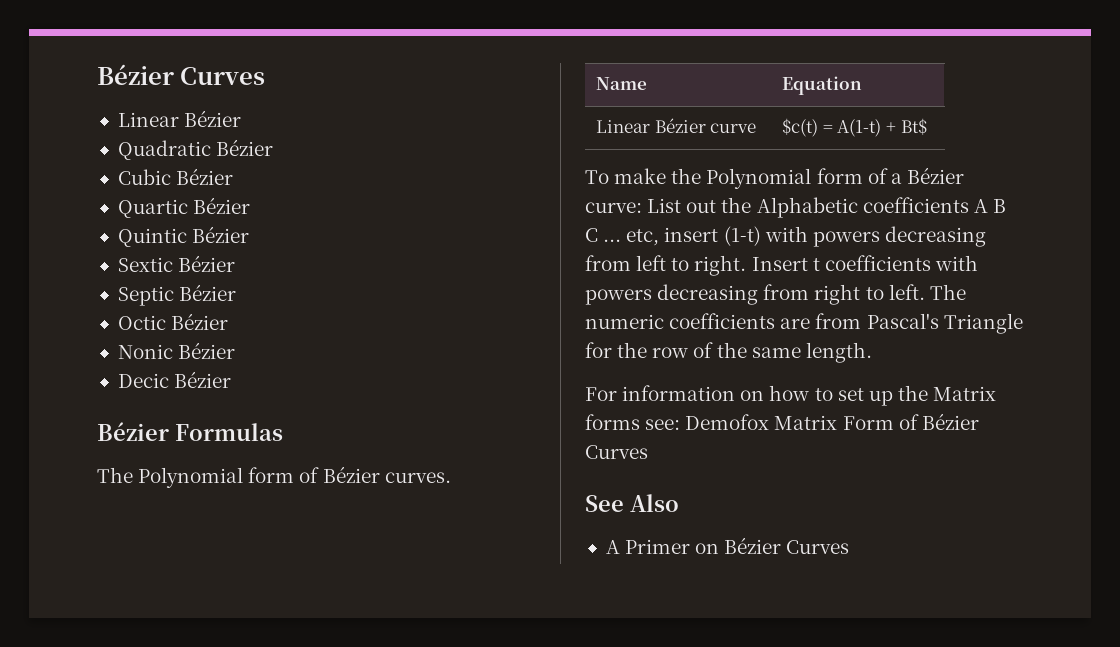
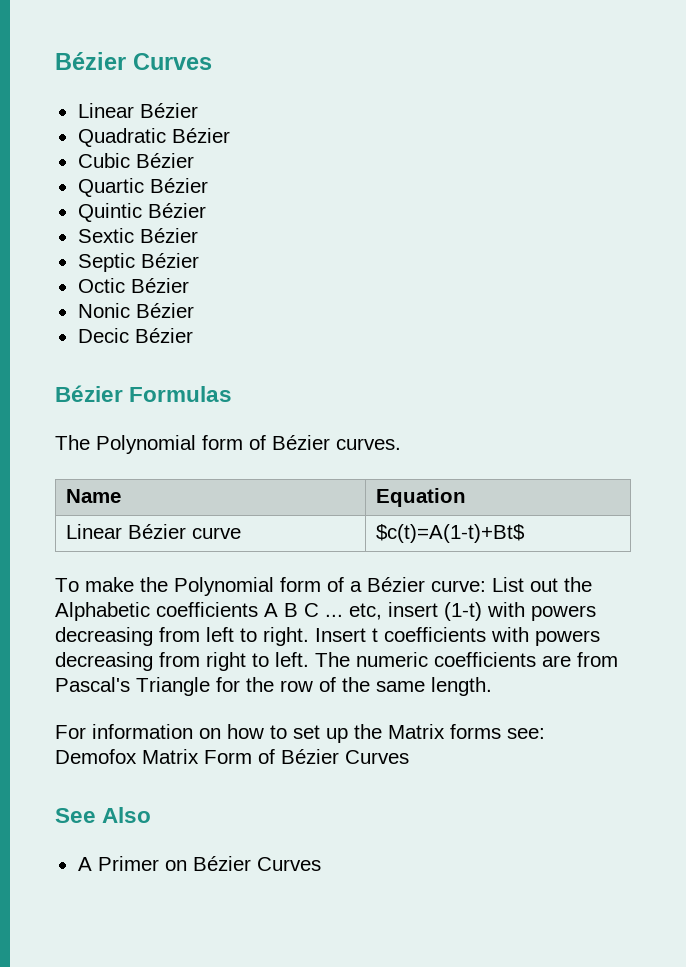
- Linear Bézier curve | $c(t) = A(1-t) + Bt$
+ Linear Bézier curve | $c(t)=A(1-t)+Bt$

